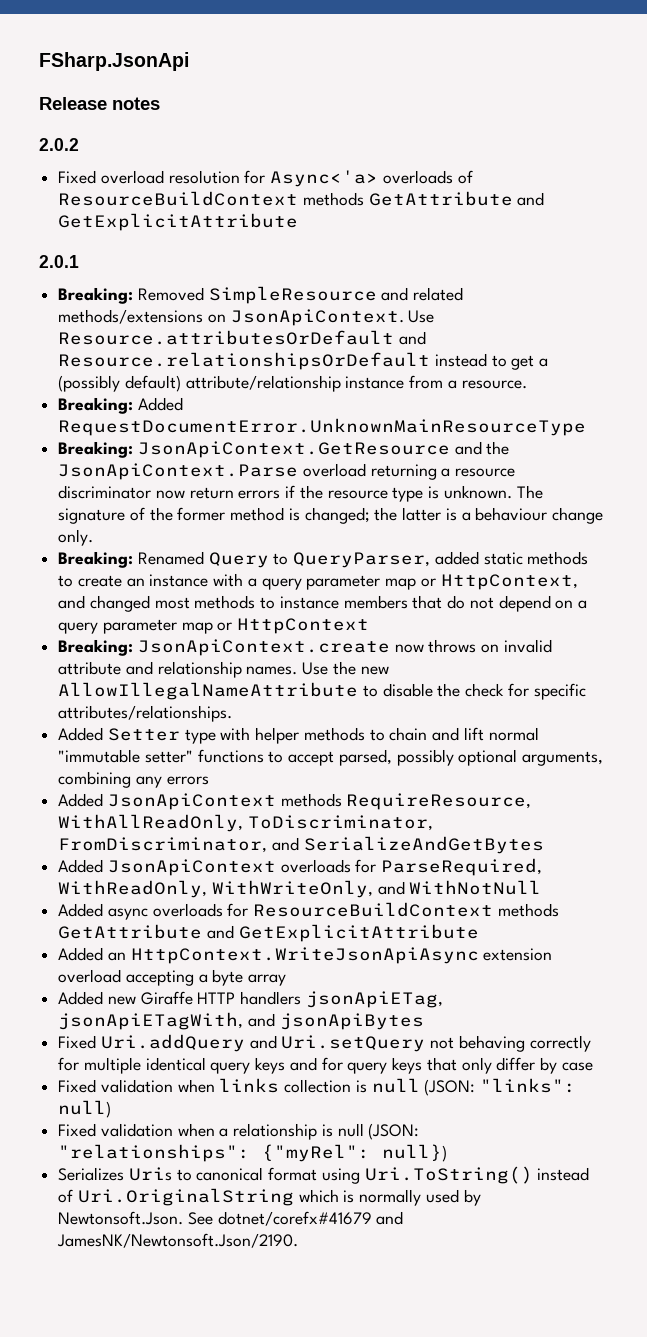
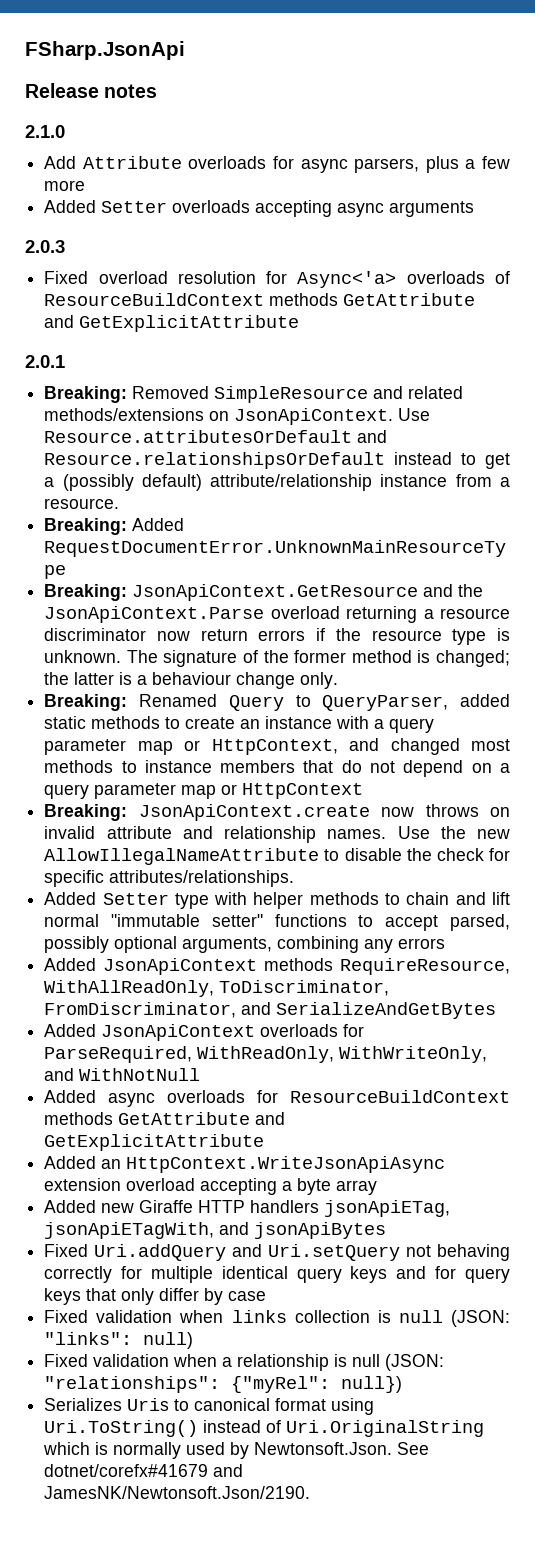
- 2.0.2
+ 2.1.0
+ Add Attribute overloads for async parsers, plus a few more
+ Added Setter overloads accepting async arguments
+ 2.0.3

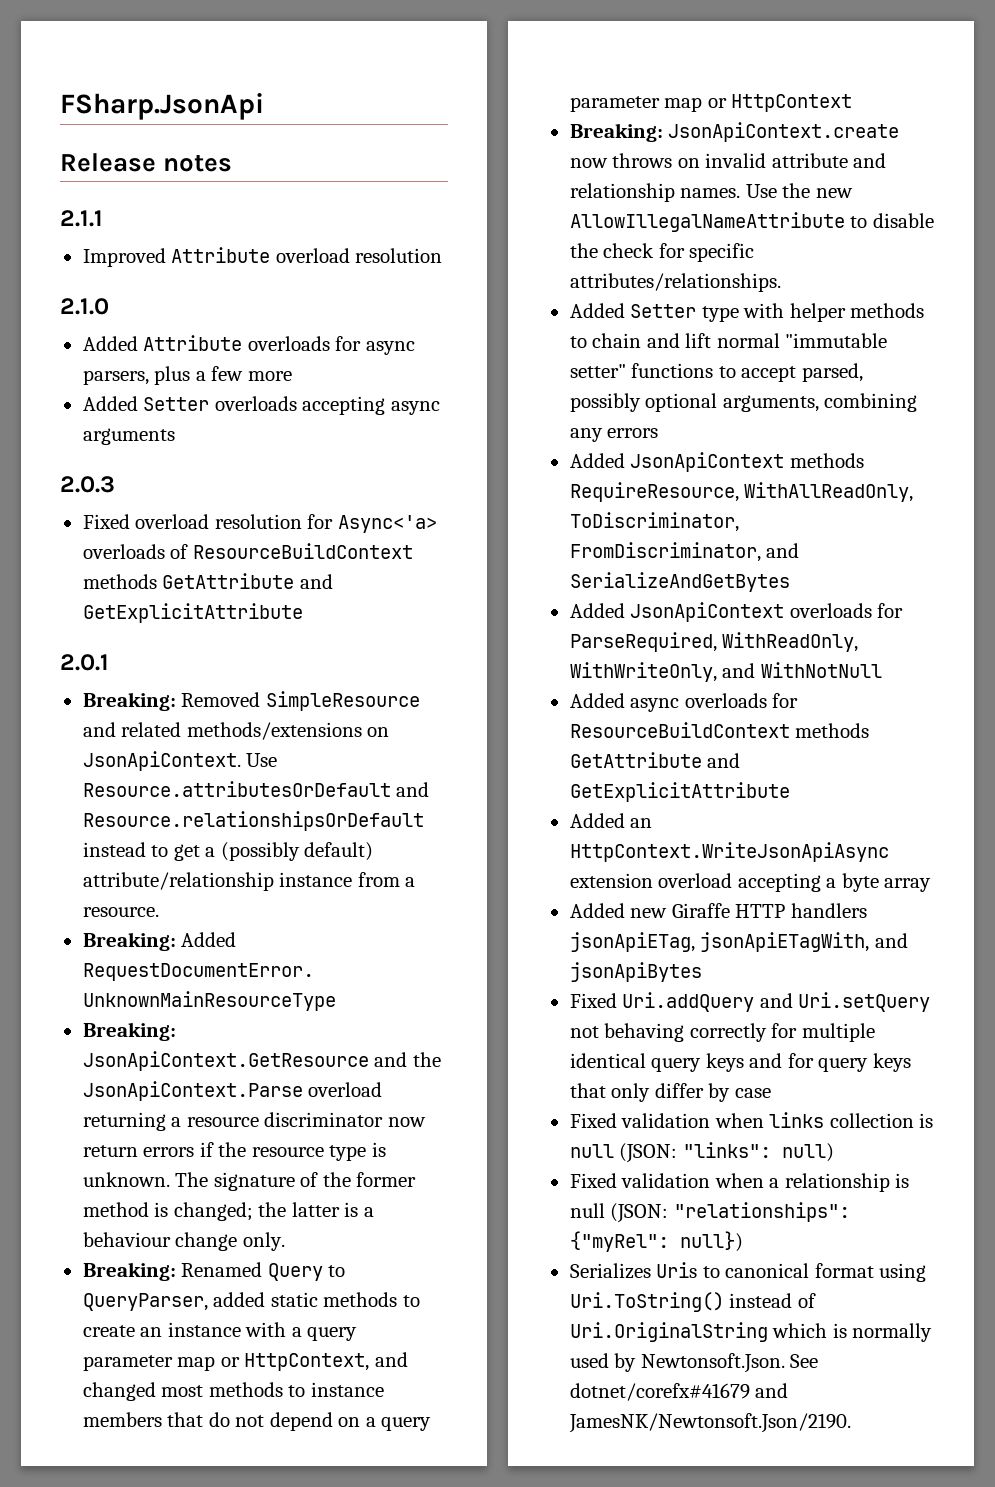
+ 2.1.1
+ Improved Attribute overload resolution
- Add Attribute overloads for async parsers, plus a few more
+ Added Attribute overloads for async parsers, plus a few more

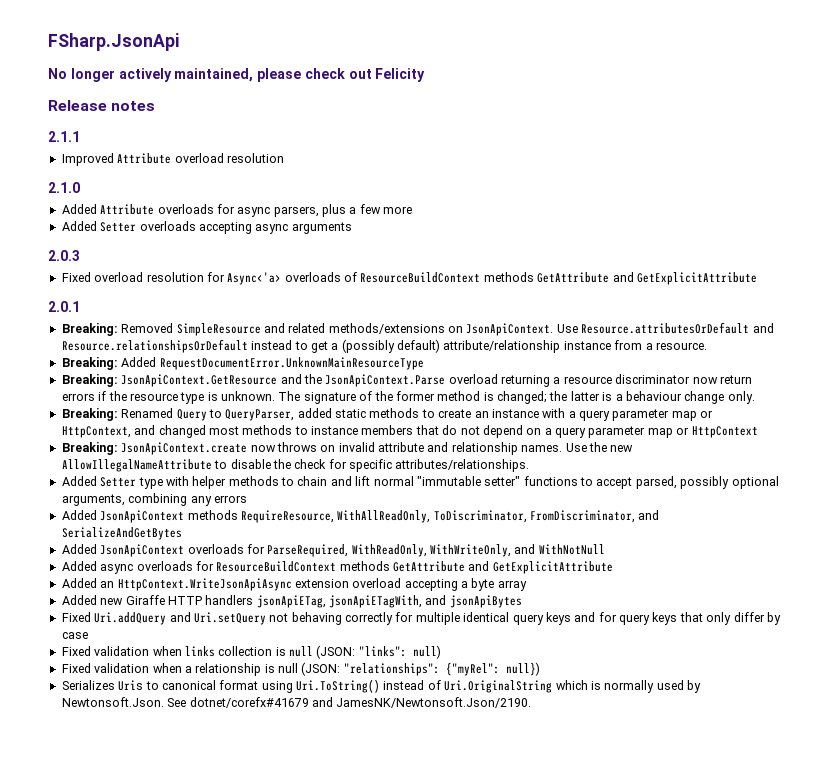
+ No longer actively maintained, please check out Felicity

